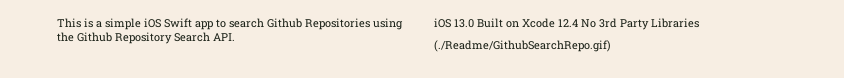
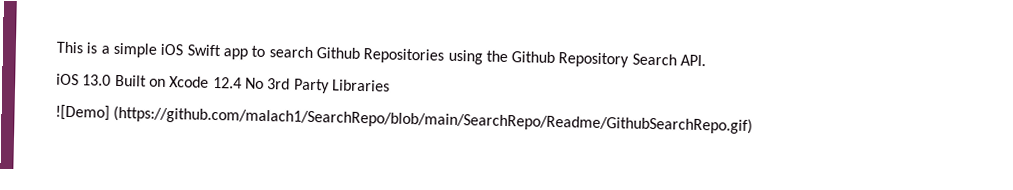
- (./Readme/GithubSearchRepo.gif)
+ ![Demo] (https://github.com/malach1/SearchRepo/blob/main/SearchRepo/Readme/GithubSearchRepo.gif)

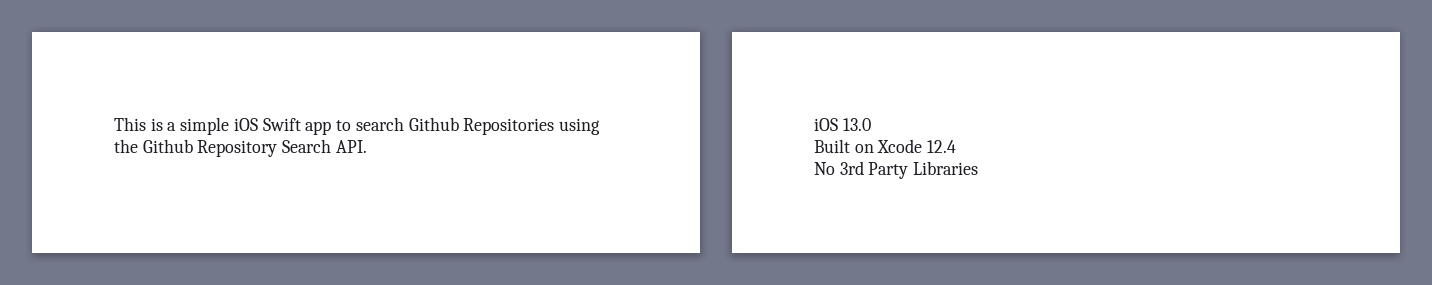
- iOS 13.0 Built on Xcode 12.4 No 3rd Party Libraries
+ iOS 13.0
+ Built on Xcode 12.4
+ No 3rd Party Libraries
- ![Demo] (https://github.com/malach1/SearchRepo/blob/main/SearchRepo/Readme/GithubSearchRepo.gif)

